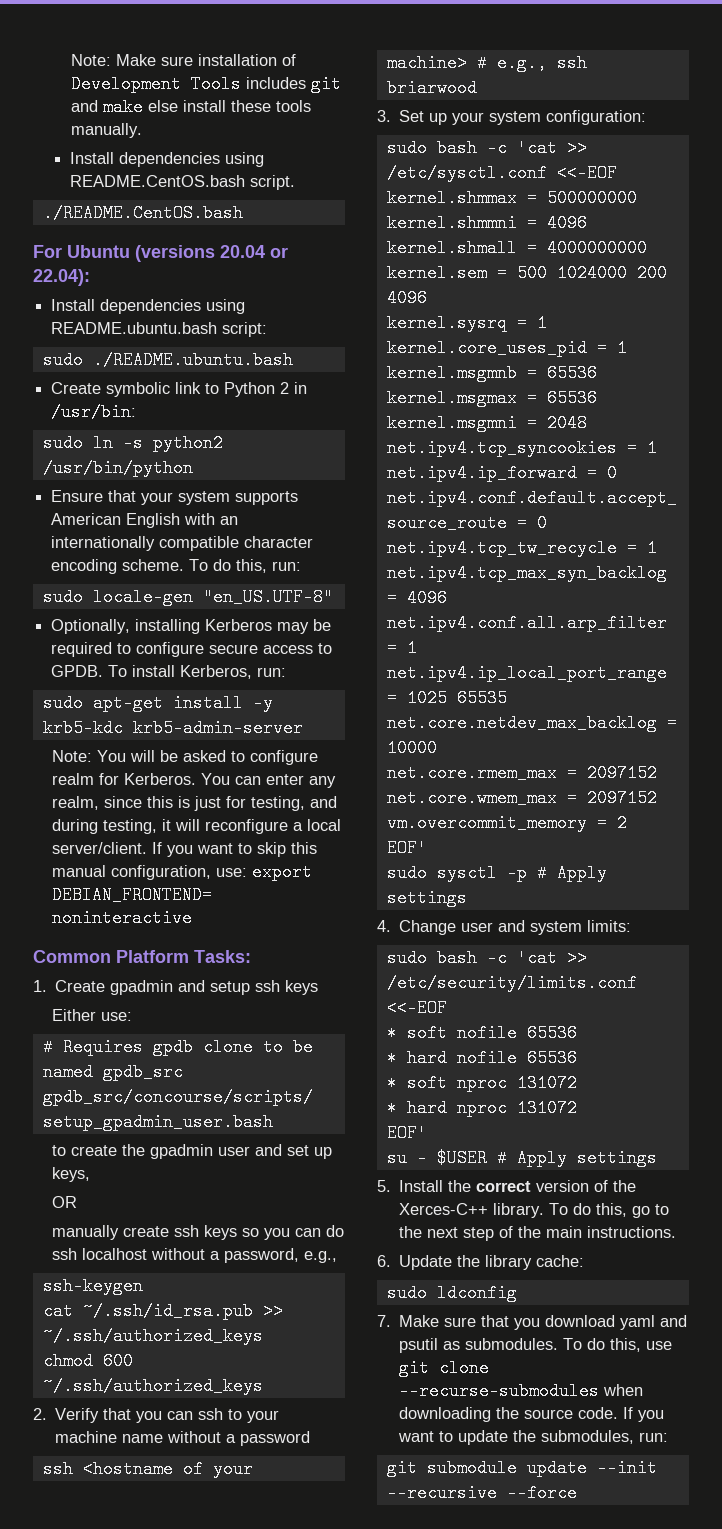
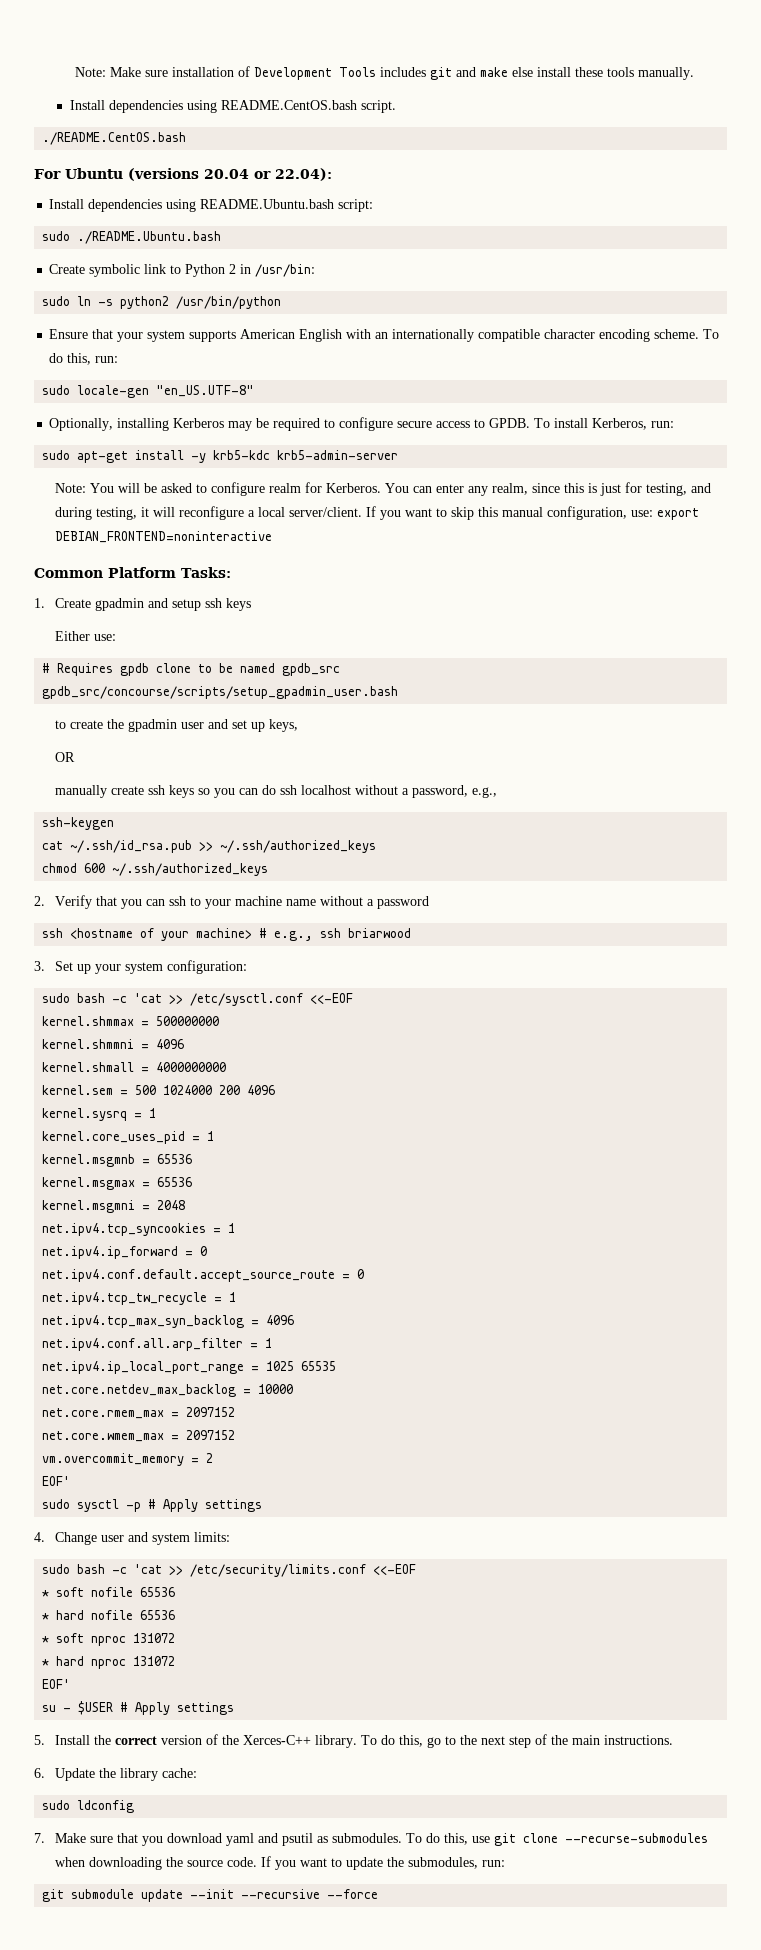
- Install dependencies using README.ubuntu.bash script:
+ Install dependencies using README.Ubuntu.bash script:
- sudo ./README.ubuntu.bash
+ sudo ./README.Ubuntu.bash

